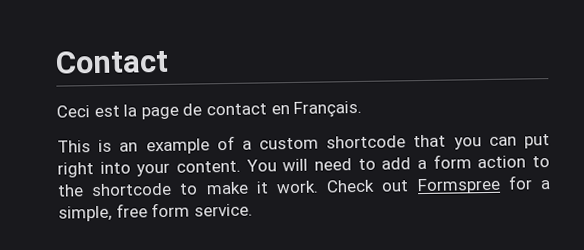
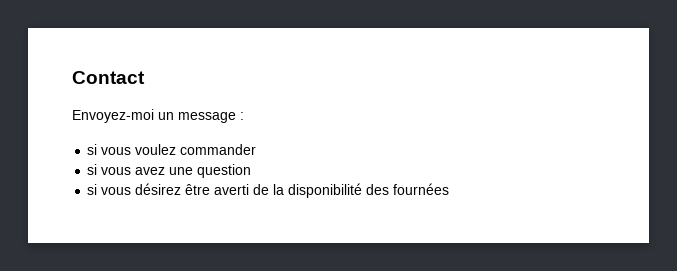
- Ceci est la page de contact en Français.
- This is an example of a custom shortcode that you can put right into your content. You will need to add a form action to the shortcode to make it work. Check out Formspree for a simple, free form service.
+ Envoyez-moi un message :
+ si vous voulez commander
+ si vous avez une question
+ si vous désirez être averti de la disponibilité des fournées

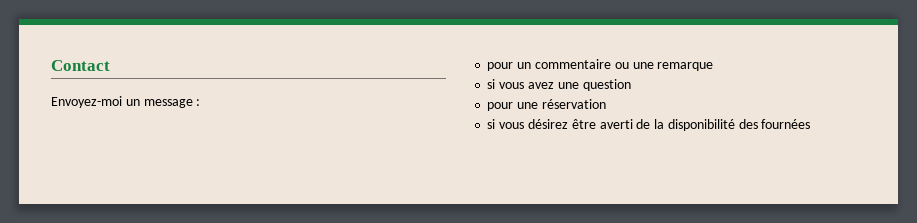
- si vous voulez commander
+ pour un commentaire ou une remarque
+ pour une réservation

